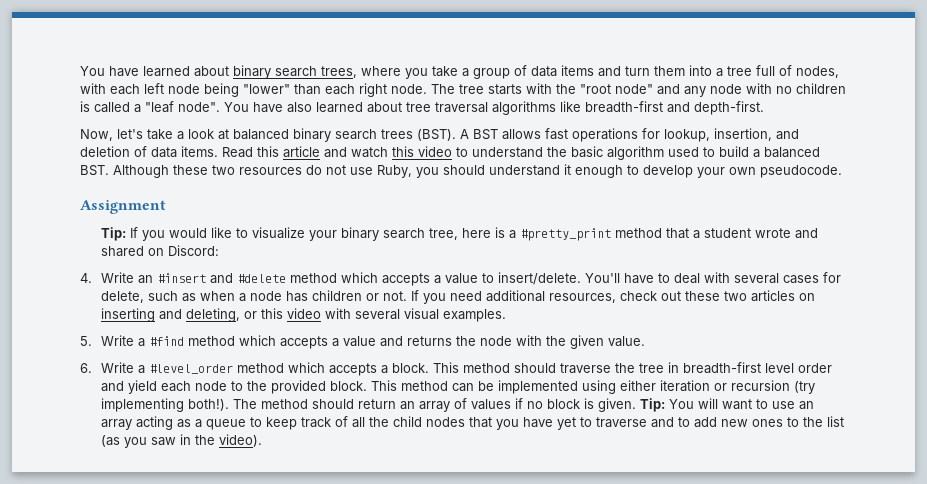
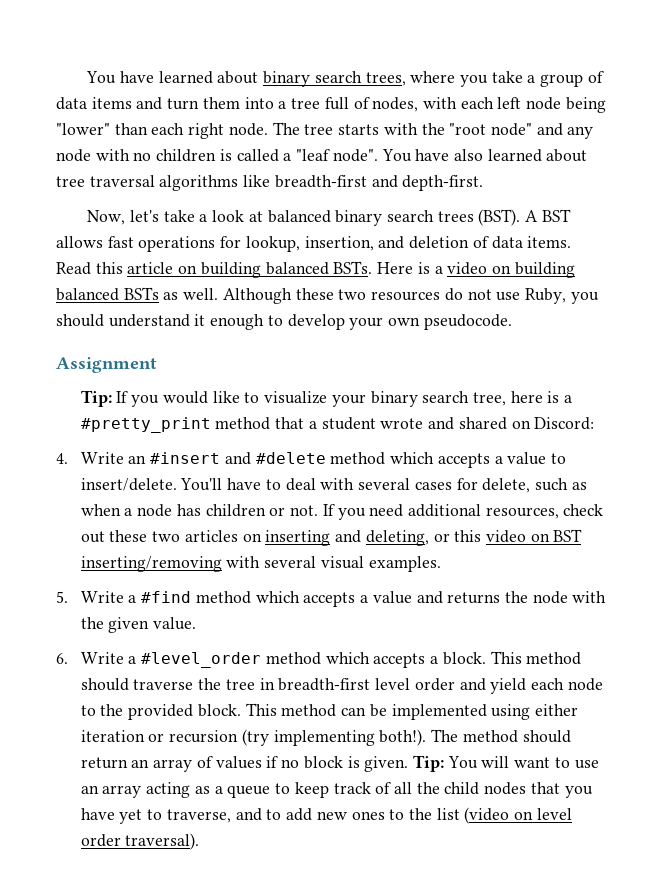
- Read this article and watch this video to understand the basic algorithm used to build a balanced BST. Although these two resources do not use Ruby, you should understand it enough to develop your own pseudocode.
+ Read this article on building balanced BSTs. Here is a video on building balanced BSTs as well. Although these two resources do not use Ruby, you should understand it enough to develop your own pseudocode.
- If you need additional resources, check out these two articles on inserting and deleting, or this video with several visual examples.
+ If you need additional resources, check out these two articles on inserting and deleting, or this video on BST inserting/removing with several visual examples.
- Tip: You will want to use an array acting as a queue to keep track of all the child nodes that you have yet to traverse and to add new ones to the list (as you saw in the video).
+ Tip: You will want to use an array acting as a queue to keep track of all the child nodes that you have yet to traverse, and to add new ones to the list (video on level order traversal).

